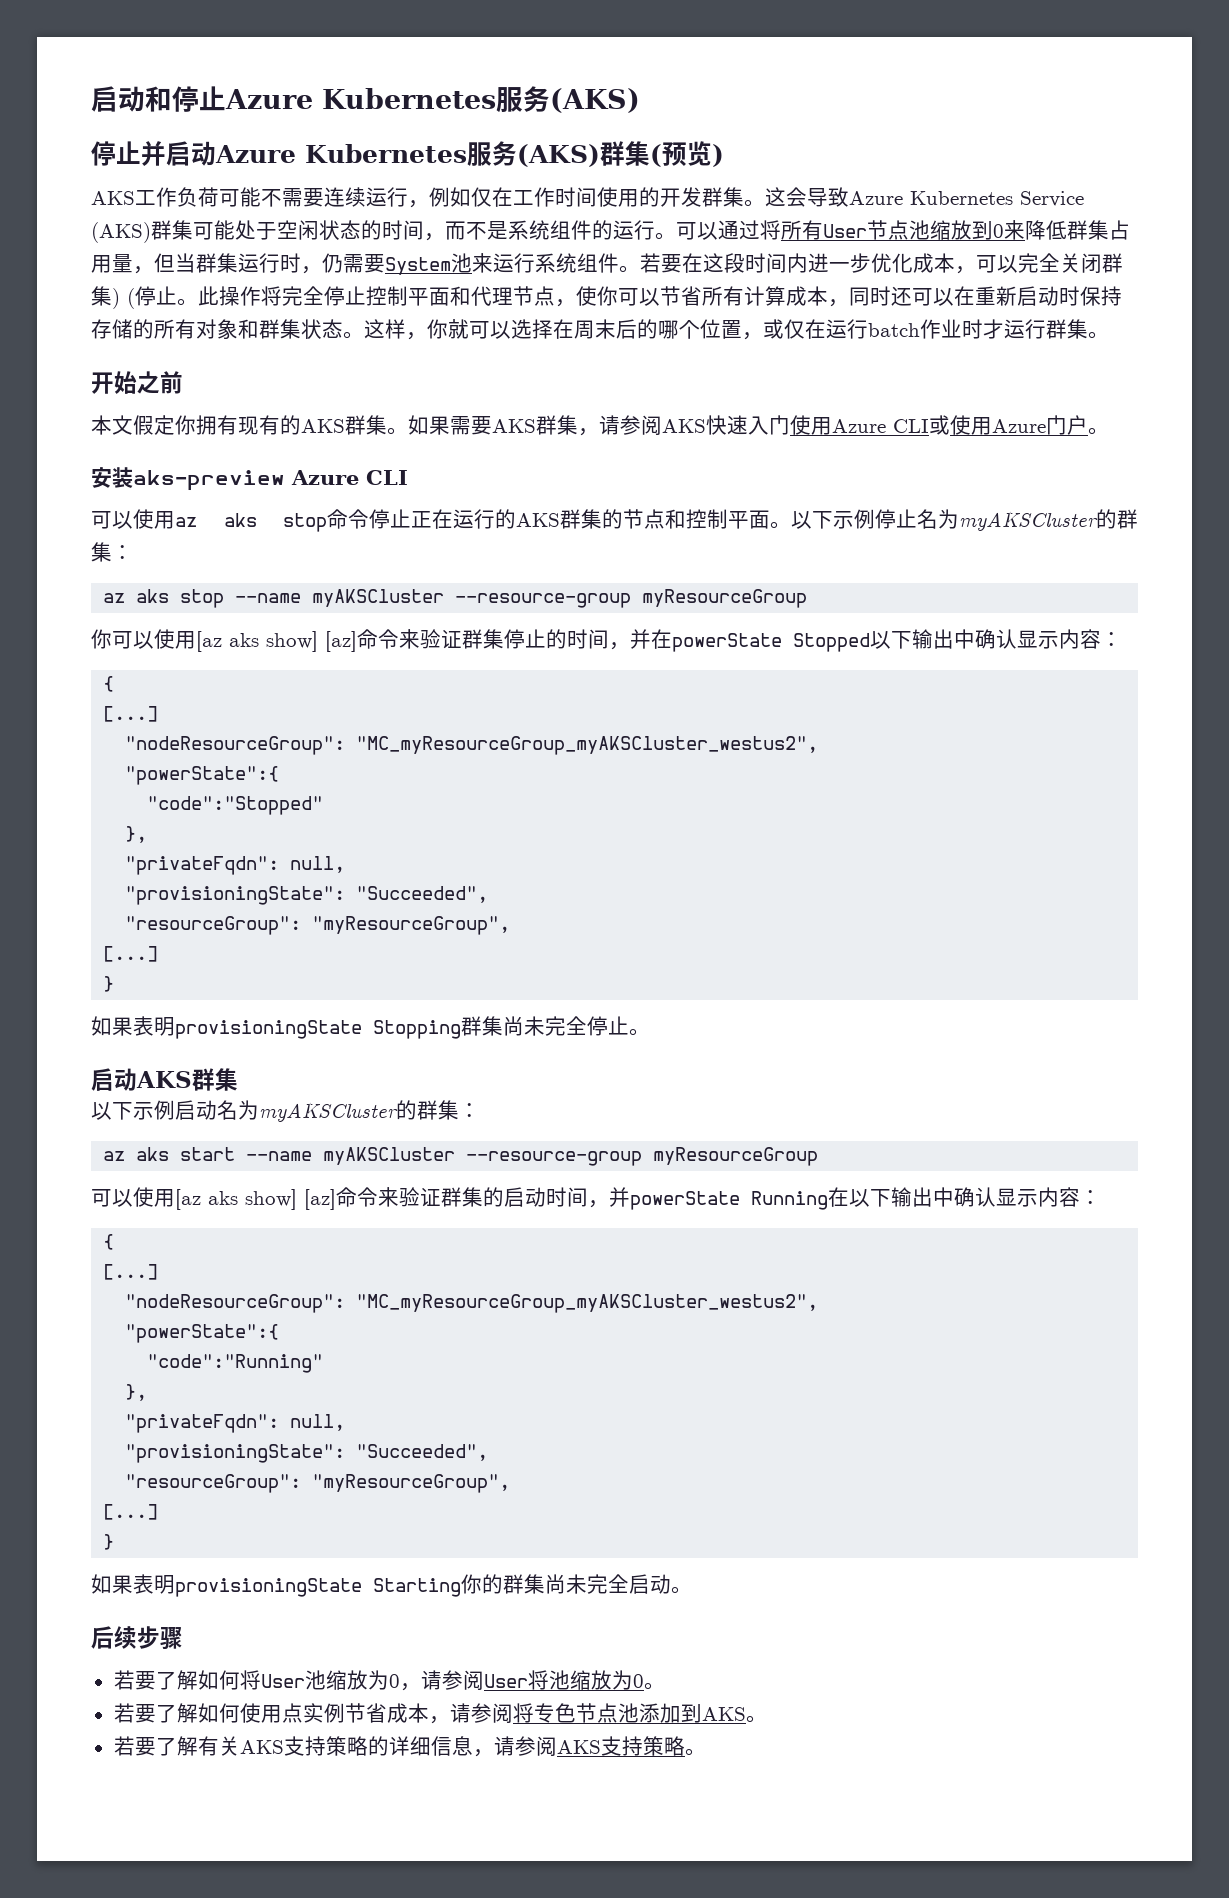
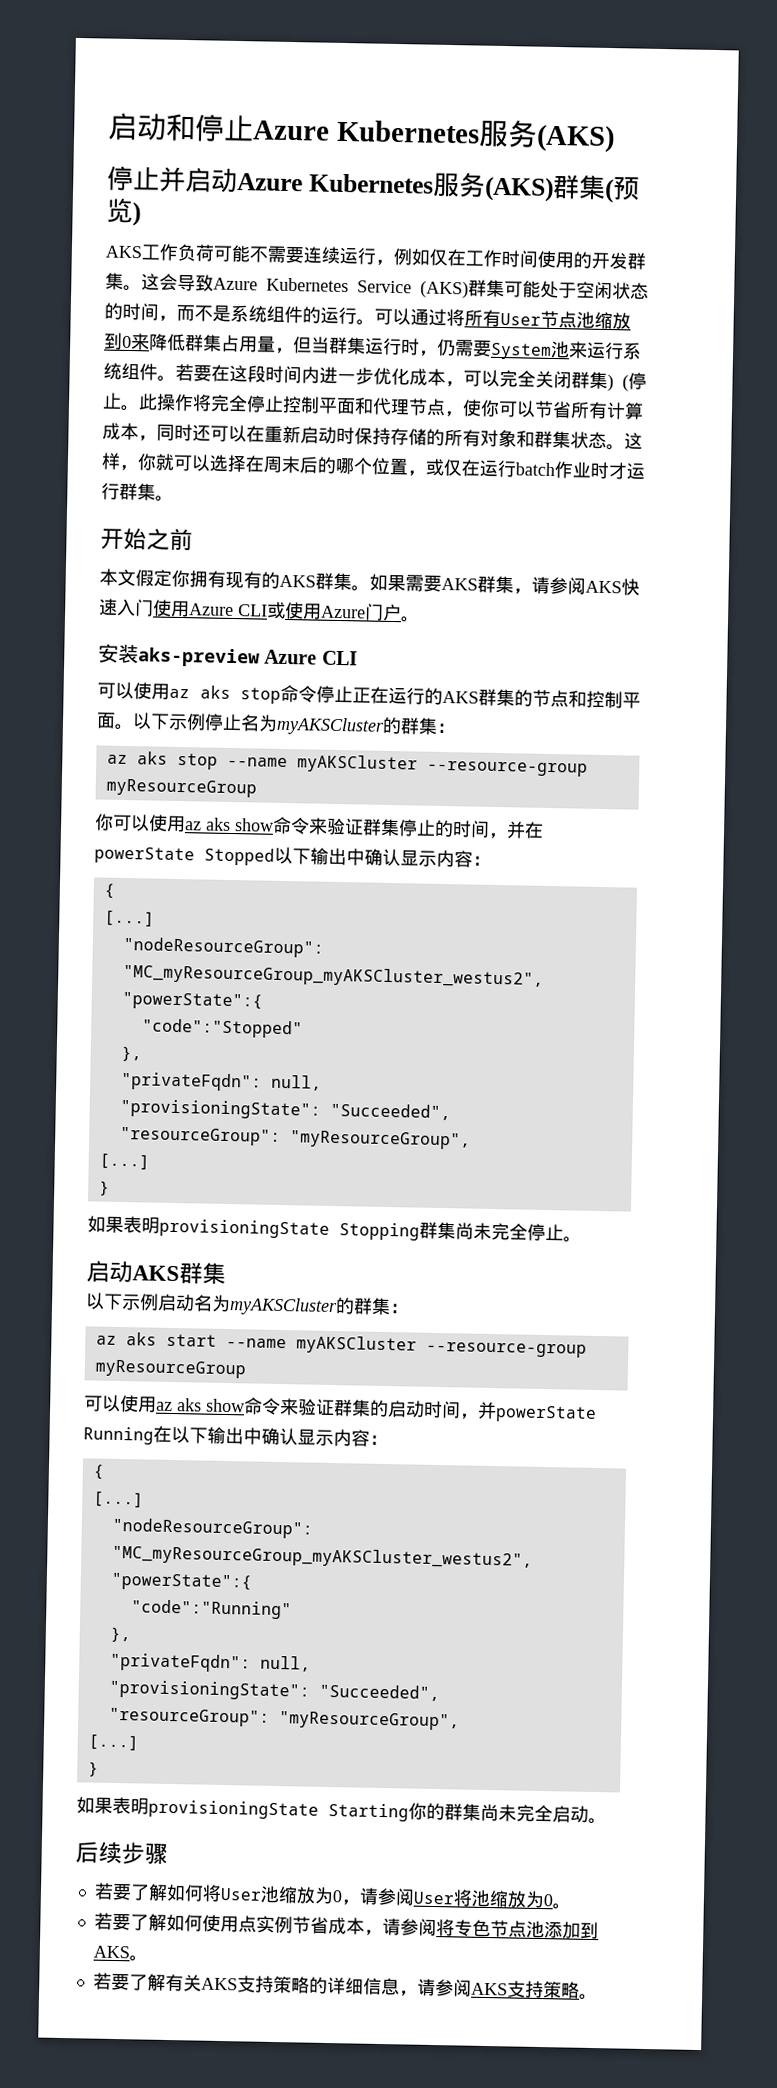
- 你可以使用[az aks show] [az]命令来验证群集停止的时间，并在powerState Stopped以下输出中确认显示内容：
+ 你可以使用az aks show命令来验证群集停止的时间，并在powerState Stopped以下输出中确认显示内容：
- 可以使用[az aks show] [az]命令来验证群集的启动时间，并powerState Running在以下输出中确认显示内容：
+ 可以使用az aks show命令来验证群集的启动时间，并powerState Running在以下输出中确认显示内容：

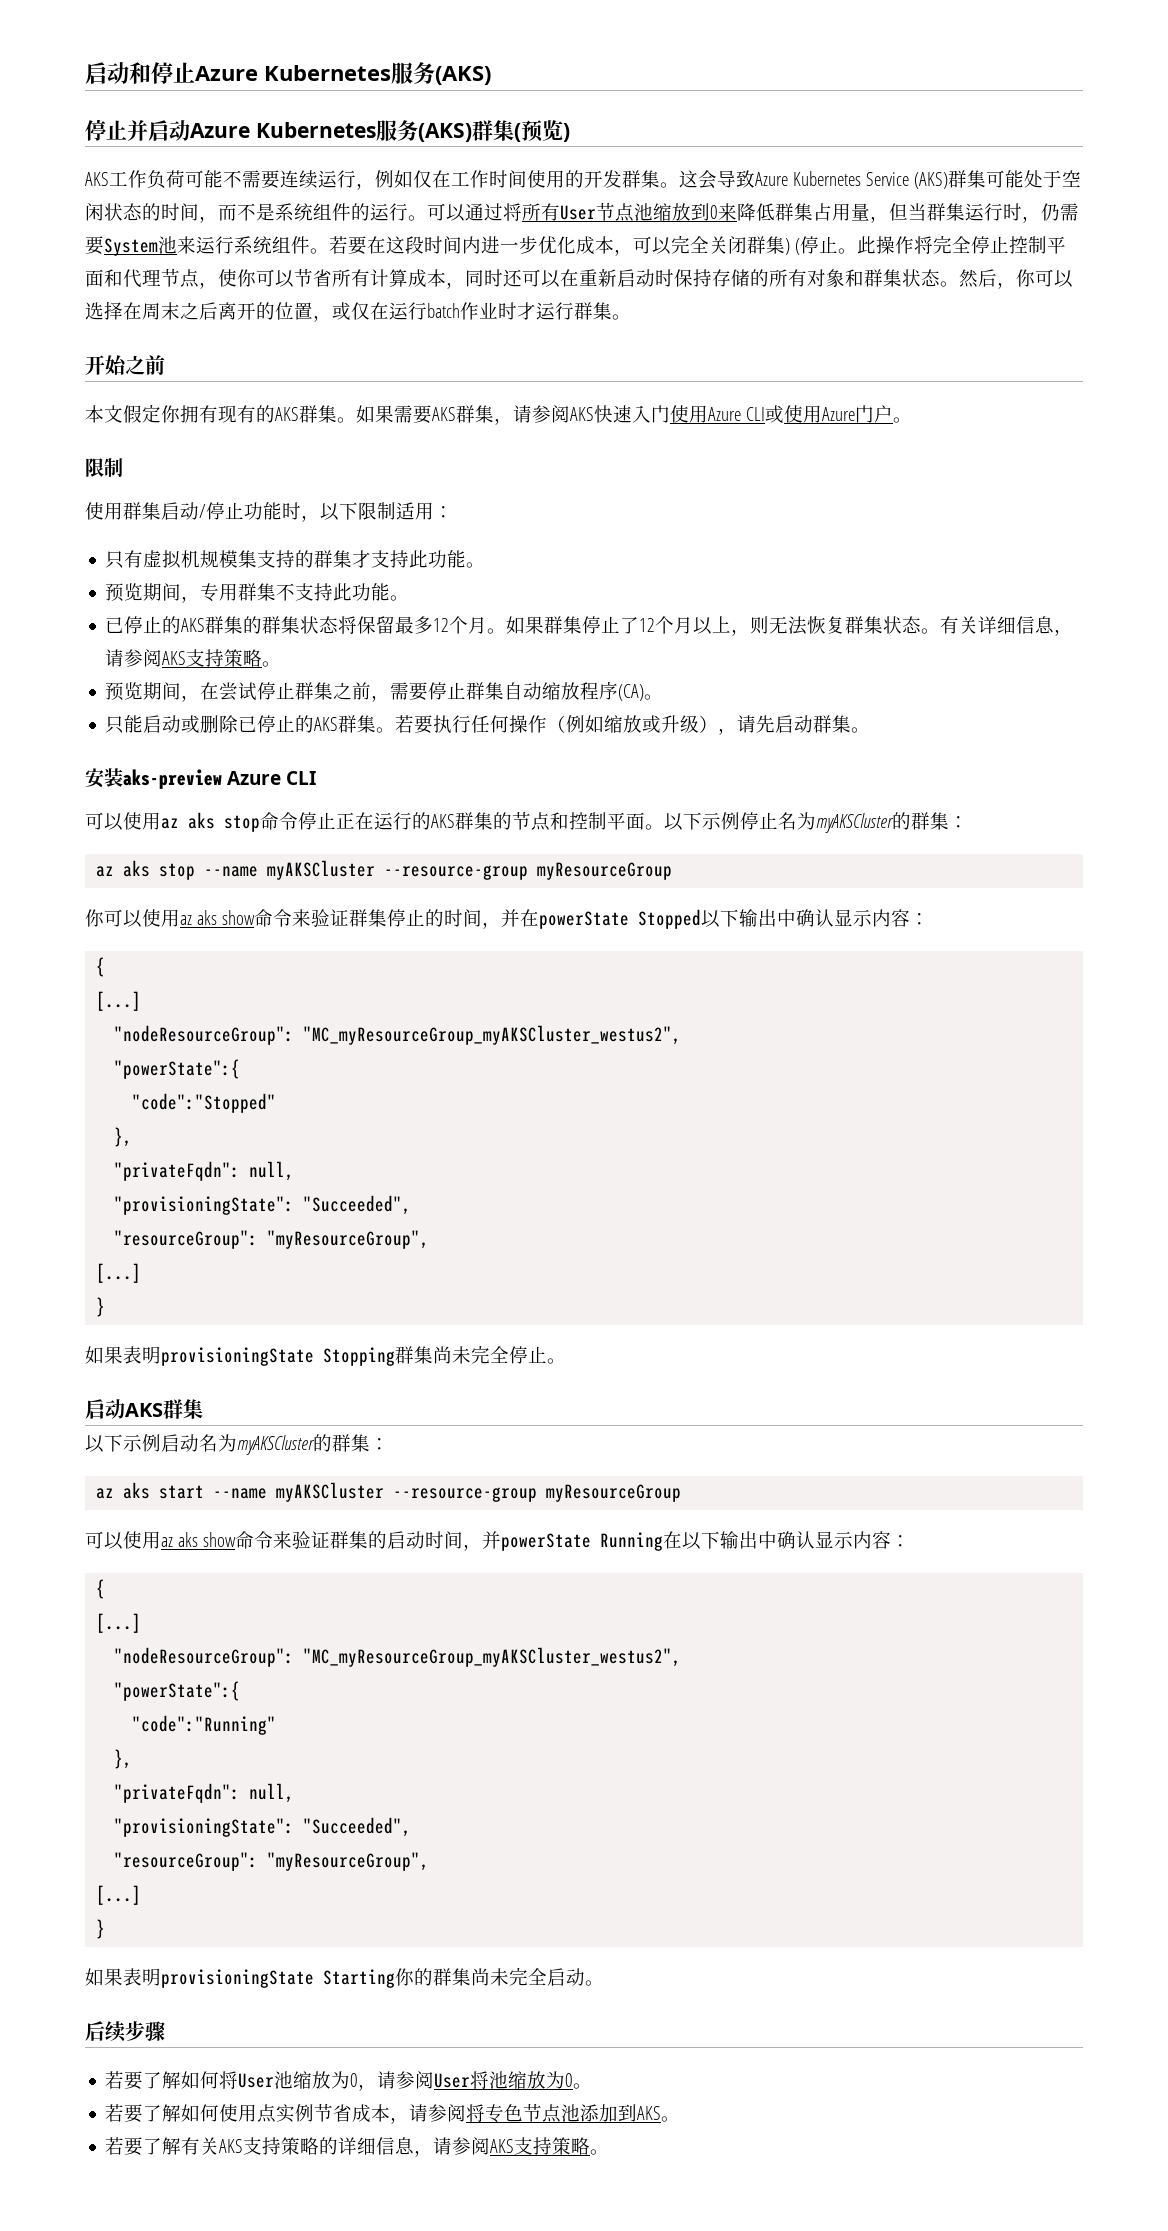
- 这样，你就可以选择在周末后的哪个位置，或仅在运行batch作业时才运行群集。
+ 然后，你可以选择在周末之后离开的位置，或仅在运行batch作业时才运行群集。
  如果需要AKS群集，请参阅AKS快速入门使用Azure CLI或使用Azure门户。
+ 限制
+ 使用群集启动/停止功能时，以下限制适用：
+ 只有虚拟机规模集支持的群集才支持此功能。
+ 预览期间，专用群集不支持此功能。
+ 已停止的AKS群集的群集状态将保留最多12个月。如果群集停止了12个月以上，则无法恢复群集状态。有关详细信息，请参阅AKS支持策略。
+ 预览期间，在尝试停止群集之前，需要停止群集自动缩放程序(CA)。
+ 只能启动或删除已停止的AKS群集。若要执行任何操作（例如缩放或升级），请先启动群集。

